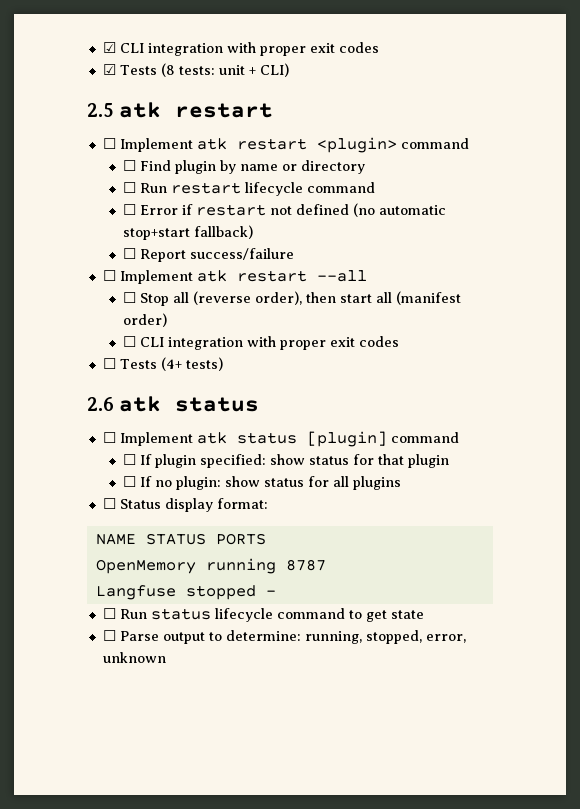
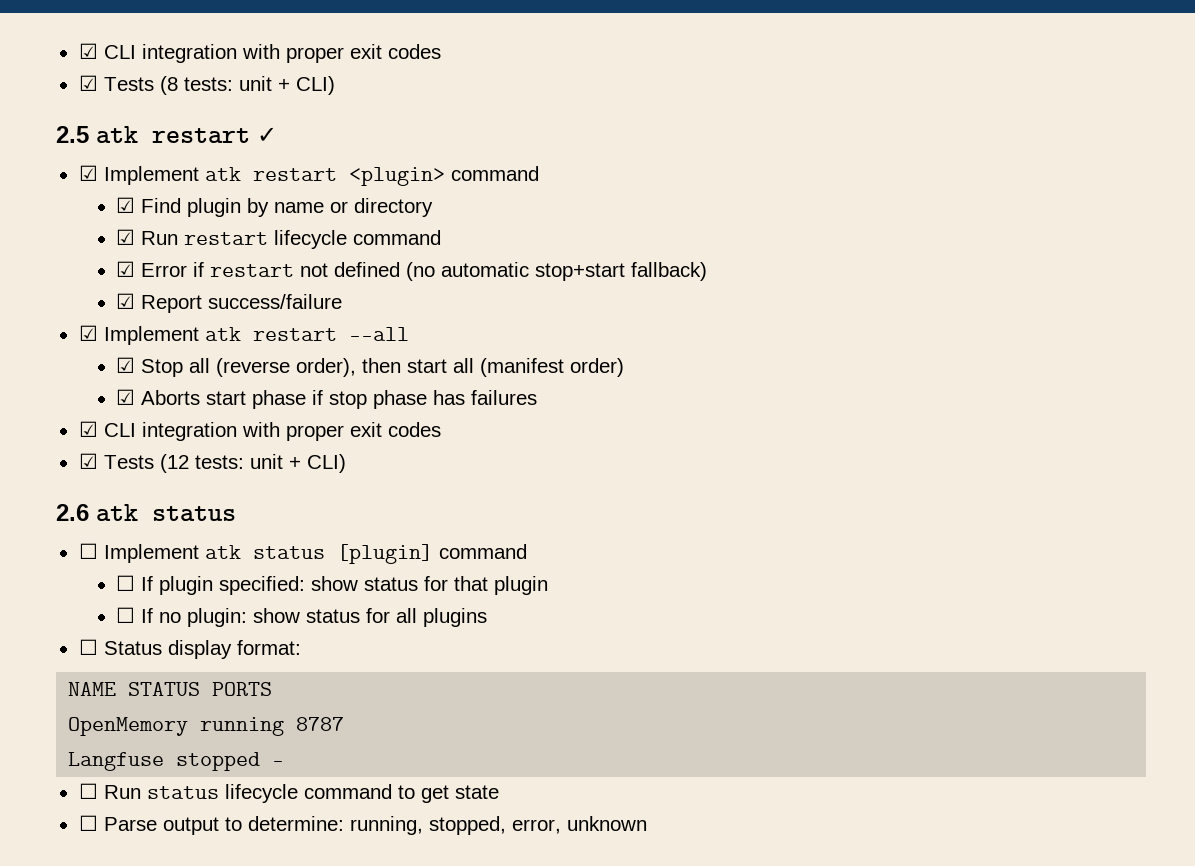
- 2.5 atk restart
- ☐ Implement atk restart <plugin> command
+ 2.5 atk restart ✓
+ ☑ Implement atk restart <plugin> command
- ☐ Find plugin by name or directory
+ ☑ Find plugin by name or directory
- ☐ Run restart lifecycle command
+ ☑ Run restart lifecycle command
- ☐ Error if restart not defined (no automatic stop+start fallback)
+ ☑ Error if restart not defined (no automatic stop+start fallback)
- ☐ Report success/failure
+ ☑ Report success/failure
- ☐ Implement atk restart --all
+ ☑ Implement atk restart --all
- ☐ Stop all (reverse order), then start all (manifest order)
+ ☑ Stop all (reverse order), then start all (manifest order)
- ☐ CLI integration with proper exit codes
- ☐ Tests (4+ tests)
+ ☑ Aborts start phase if stop phase has failures
+ ☑ CLI integration with proper exit codes
+ ☑ Tests (12 tests: unit + CLI)

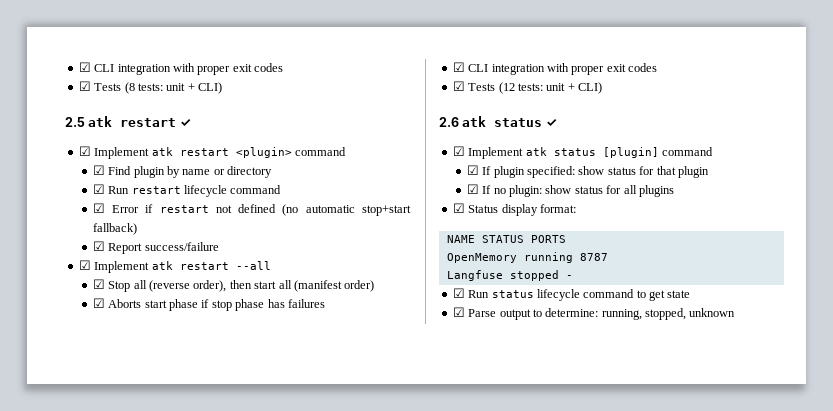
- 2.6 atk status
- ☐ Implement atk status [plugin] command
+ 2.6 atk status ✓
+ ☑ Implement atk status [plugin] command
- ☐ If plugin specified: show status for that plugin
+ ☑ If plugin specified: show status for that plugin
- ☐ If no plugin: show status for all plugins
+ ☑ If no plugin: show status for all plugins
- ☐ Status display format:
+ ☑ Status display format:
- ☐ Run status lifecycle command to get state
+ ☑ Run status lifecycle command to get state
- ☐ Parse output to determine: running, stopped, error, unknown
+ ☑ Parse output to determine: running, stopped, unknown

